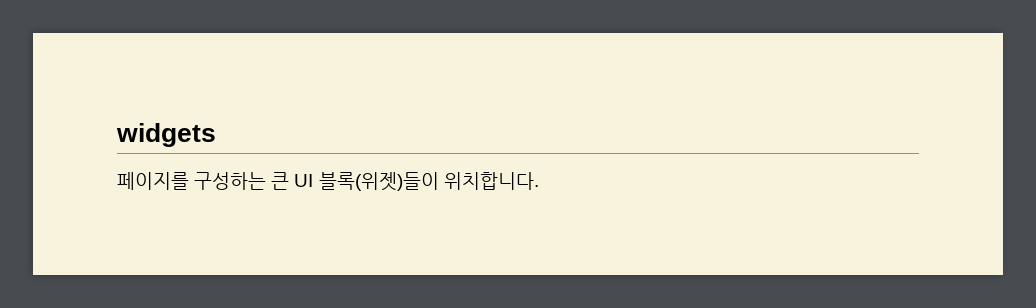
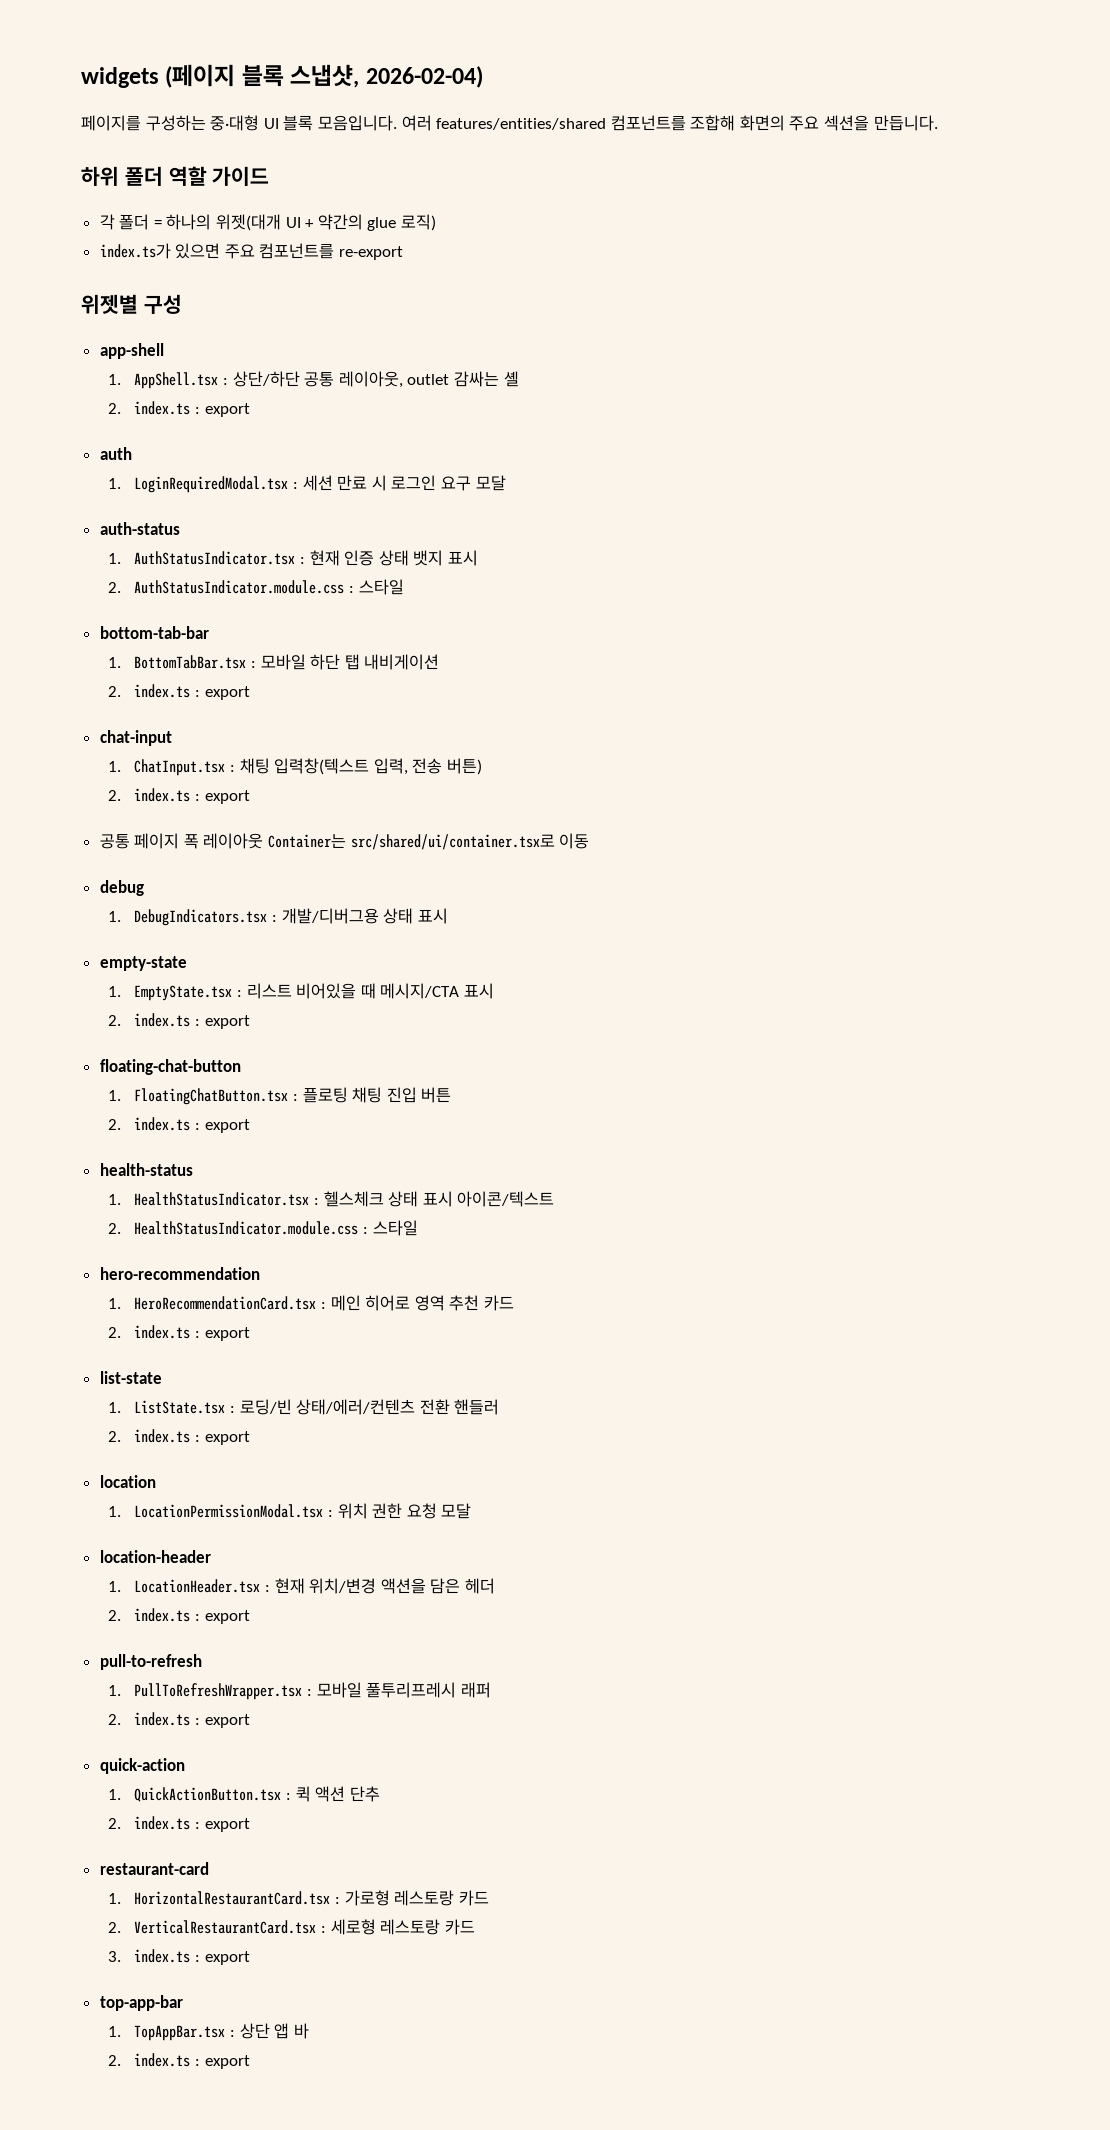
- widgets
- 페이지를 구성하는 큰 UI 블록(위젯)들이 위치합니다.
+ widgets (페이지 블록 스냅샷, 2026-02-04)
+ 페이지를 구성하는 중·대형 UI 블록 모음입니다. 여러 features/entities/shared 컴포넌트를 조합해 화면의 주요 섹션을 만듭니다.
+ 하위 폴더 역할 가이드
+ 각 폴더 = 하나의 위젯(대개 UI + 약간의 glue 로직)
+ index.ts가 있으면 주요 컴포넌트를 re-export
+ 위젯별 구성
+ app-shell
+ 1. AppShell.tsx : 상단/하단 공통 레이아웃, outlet 감싸는 셸
+ 2. index.ts : export
+ auth
+ 1. LoginRequiredModal.tsx : 세션 만료 시 로그인 요구 모달
+ auth-status
+ 1. AuthStatusIndicator.tsx : 현재 인증 상태 뱃지 표시
+ 2. AuthStatusIndicator.module.css : 스타일
+ bottom-tab-bar
+ 1. BottomTabBar.tsx : 모바일 하단 탭 내비게이션
+ 2. index.ts : export
+ chat-input
+ 1. ChatInput.tsx : 채팅 입력창(텍스트 입력, 전송 버튼)
+ 2. index.ts : export
+ 공통 페이지 폭 레이아웃 Container는 src/shared/ui/container.tsx로 이동
+ debug
+ 1. DebugIndicators.tsx : 개발/디버그용 상태 표시
+ empty-state
+ 1. EmptyState.tsx : 리스트 비어있을 때 메시지/CTA 표시
+ 2. index.ts : export
+ floating-chat-button
+ 1. FloatingChatButton.tsx : 플로팅 채팅 진입 버튼
+ 2. index.ts : export
+ health-status
+ 1. HealthStatusIndicator.tsx : 헬스체크 상태 표시 아이콘/텍스트
+ 2. HealthStatusIndicator.module.css : 스타일
+ hero-recommendation
+ 1. HeroRecommendationCard.tsx : 메인 히어로 영역 추천 카드
+ 2. index.ts : export
+ list-state
+ 1. ListState.tsx : 로딩/빈 상태/에러/컨텐츠 전환 핸들러
+ 2. index.ts : export
+ location
+ 1. LocationPermissionModal.tsx : 위치 권한 요청 모달
+ location-header
+ 1. LocationHeader.tsx : 현재 위치/변경 액션을 담은 헤더
+ 2. index.ts : export
+ pull-to-refresh
+ 1. PullToRefreshWrapper.tsx : 모바일 풀투리프레시 래퍼
+ 2. index.ts : export
+ quick-action
+ 1. QuickActionButton.tsx : 퀵 액션 단추
+ 2. index.ts : export
+ restaurant-card
+ 1. HorizontalRestaurantCard.tsx : 가로형 레스토랑 카드
+ 2. VerticalRestaurantCard.tsx : 세로형 레스토랑 카드
+ 3. index.ts : export
+ top-app-bar
+ 1. TopAppBar.tsx : 상단 앱 바
+ 2. index.ts : export

